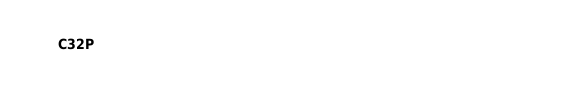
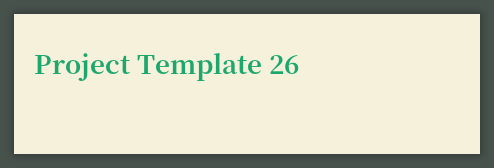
- C32P
+ Project Template 26

